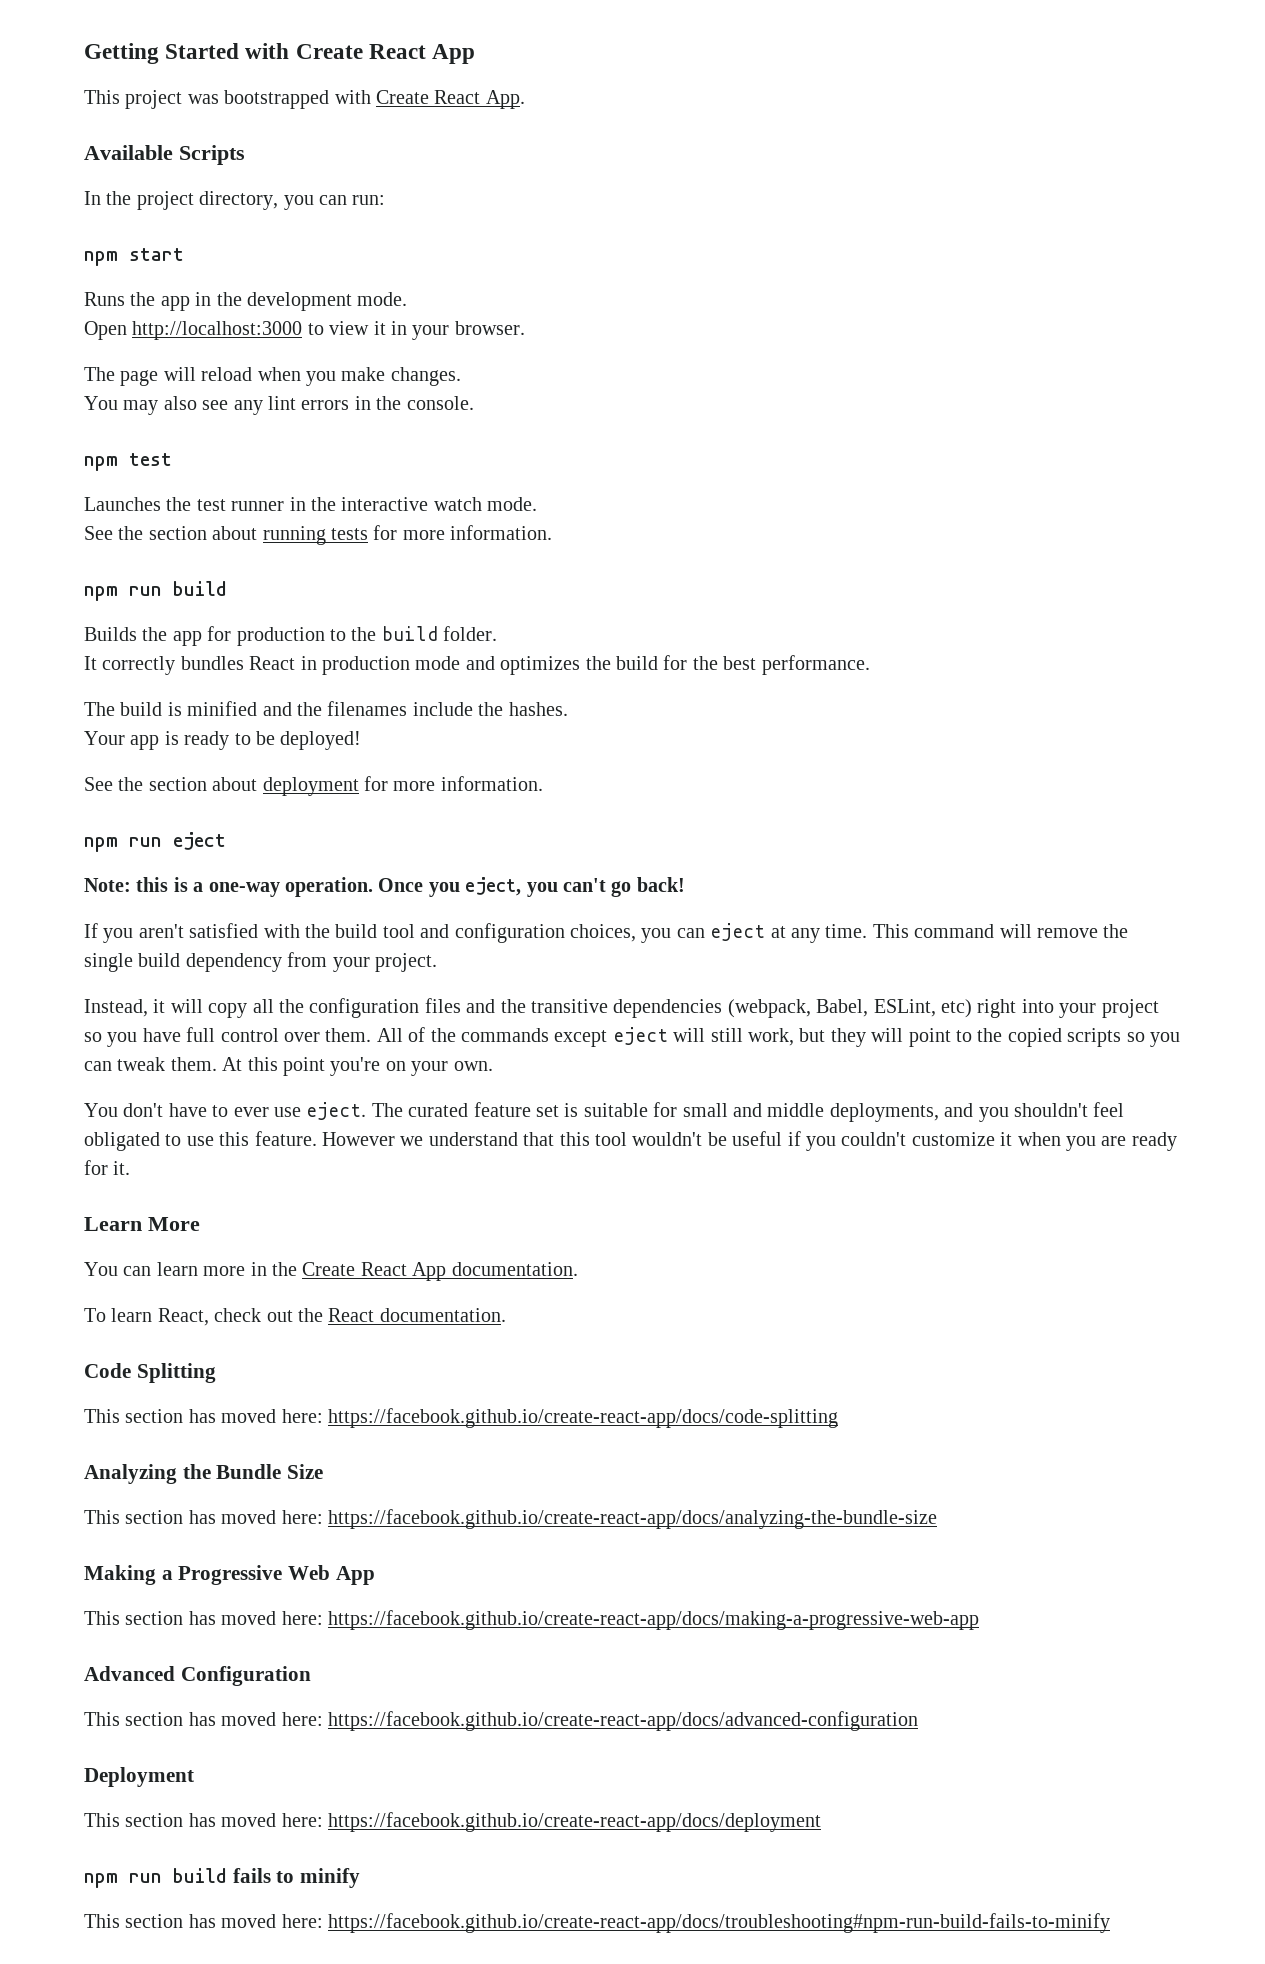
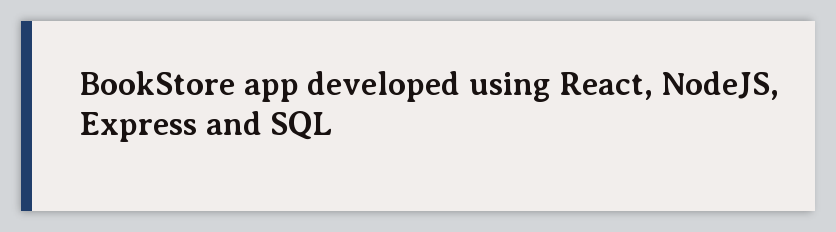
- Getting Started with Create React App
- This project was bootstrapped with Create React App.
- Available Scripts
- In the project directory, you can run:
- npm start
- Runs the app in the development mode.
- Open http://localhost:3000 to view it in your browser.
- The page will reload when you make changes.
- You may also see any lint errors in the console.
- npm test
- Launches the test runner in the interactive watch mode.
- See the section about running tests for more information.
- npm run build
- Builds the app for production to the build folder.
- It correctly bundles React in production mode and optimizes the build for the best performance.
- The build is minified and the filenames include the hashes.
- Your app is ready to be deployed!
- See the section about deployment for more information.
- npm run eject
- Note: this is a one-way operation. Once you eject, you can't go back!
- If you aren't satisfied with the build tool and configuration choices, you can eject at any time. This command will remove the single build dependency from your project.
- Instead, it will copy all the configuration files and the transitive dependencies (webpack, Babel, ESLint, etc) right into your project so you have full control over them. All of the commands except eject will still work, but they will point to the copied scripts so you can tweak them. At this point you're on your own.
- You don't have to ever use eject. The curated feature set is suitable for small and middle deployments, and you shouldn't feel obligated to use this feature. However we understand that this tool wouldn't be useful if you couldn't customize it when you are ready for it.
- Learn More
- You can learn more in the Create React App documentation.
- To learn React, check out the React documentation.
- Code Splitting
- This section has moved here: https://facebook.github.io/create-react-app/docs/code-splitting
- Analyzing the Bundle Size
- This section has moved here: https://facebook.github.io/create-react-app/docs/analyzing-the-bundle-size
- Making a Progressive Web App
- This section has moved here: https://facebook.github.io/create-react-app/docs/making-a-progressive-web-app
- Advanced Configuration
- This section has moved here: https://facebook.github.io/create-react-app/docs/advanced-configuration
- Deployment
- This section has moved here: https://facebook.github.io/create-react-app/docs/deployment
- npm run build fails to minify
- This section has moved here: https://facebook.github.io/create-react-app/docs/troubleshooting#npm-run-build-fails-to-minify
+ BookStore app developed using React, NodeJS, Express and SQL

